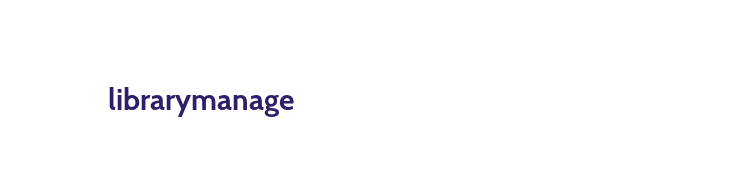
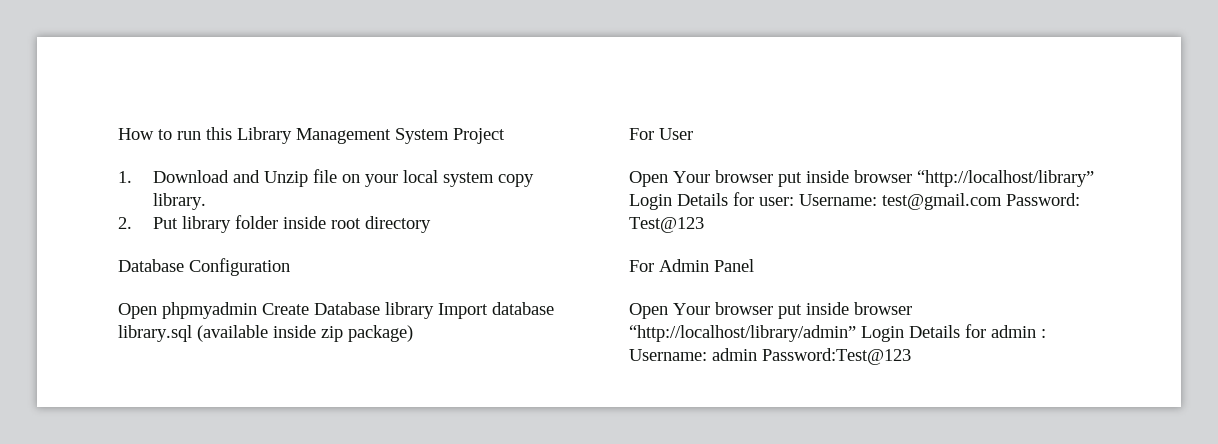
- librarymanage
+ How to run this Library Management System Project
+ 1. Download and Unzip file on your local system copy library.
+ 2. Put library folder inside root directory
+ Database Configuration
+ Open phpmyadmin Create Database library Import database library.sql (available inside zip package)
+ For User
+ Open Your browser put inside browser “http://localhost/library” Login Details for user: Username: test@gmail.com Password: Test@123
+ For Admin Panel
+ Open Your browser put inside browser “http://localhost/library/admin” Login Details for admin : Username: admin Password:Test@123

